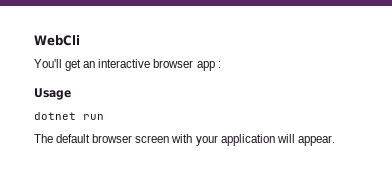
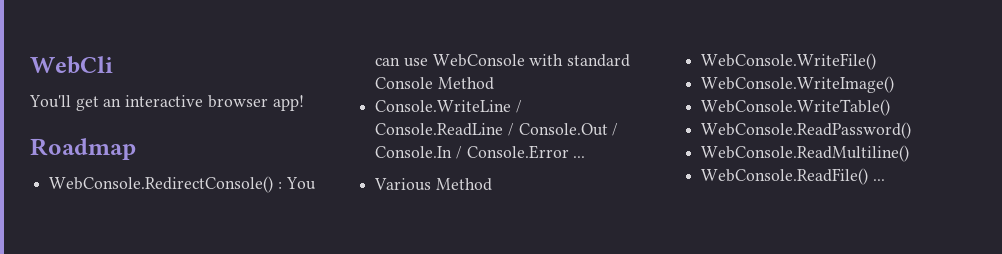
- You'll get an interactive browser app :
- Usage
- dotnet run
- The default browser screen with your application will appear.
+ You'll get an interactive browser app!
+ Roadmap
+ WebConsole.RedirectConsole() : You can use WebConsole with standard Console Method
+ Console.WriteLine / Console.ReadLine / Console.Out / Console.In / Console.Error ...
+ Various Method
+ WebConsole.WriteFile()
+ WebConsole.WriteImage()
+ WebConsole.WriteTable()
+ WebConsole.ReadPassword()
+ WebConsole.ReadMultiline()
+ WebConsole.ReadFile() ...

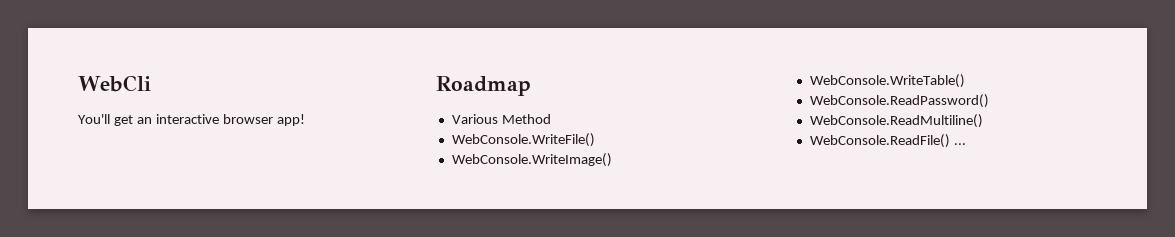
- WebConsole.RedirectConsole() : You can use WebConsole with standard Console Method
- Console.WriteLine / Console.ReadLine / Console.Out / Console.In / Console.Error ...

